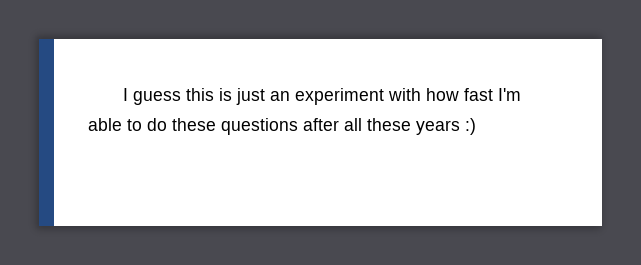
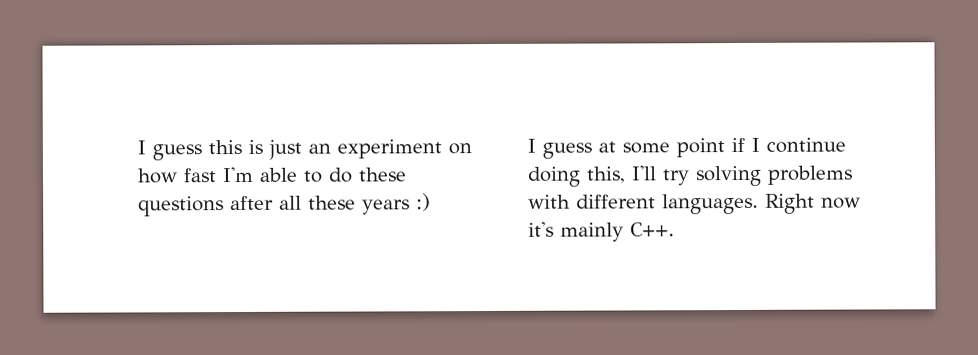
- I guess this is just an experiment with how fast I'm able to do these questions after all these years :)
+ I guess this is just an experiment on how fast I'm able to do these questions after all these years :)
+ I guess at some point if I continue doing this, I'll try solving problems with different languages. Right now it's mainly C++.

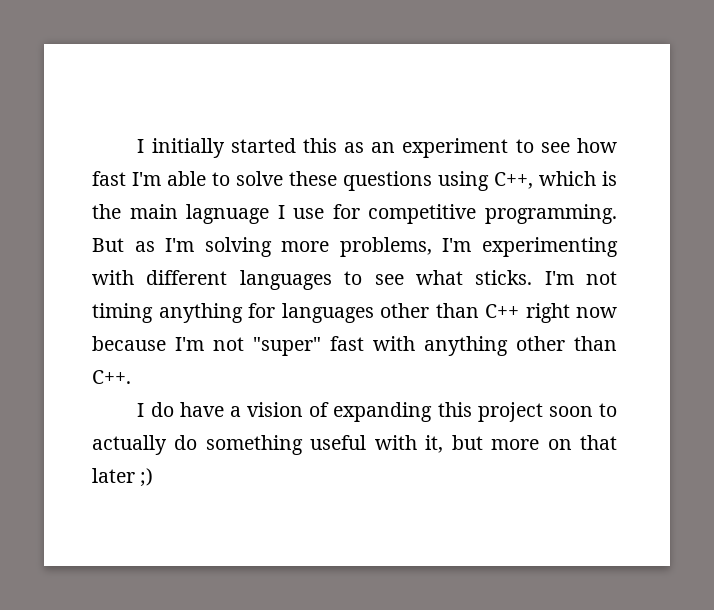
- I guess this is just an experiment on how fast I'm able to do these questions after all these years :)
- I guess at some point if I continue doing this, I'll try solving problems with different languages. Right now it's mainly C++.
+ I initially started this as an experiment to see how fast I'm able to solve these questions using C++, which is the main lagnuage I use for competitive programming. But as I'm solving more problems, I'm experimenting with different languages to see what sticks. I'm not timing anything for languages other than C++ right now because I'm not "super" fast with anything other than C++.
+ I do have a vision of expanding this project soon to actually do something useful with it, but more on that later ;)

